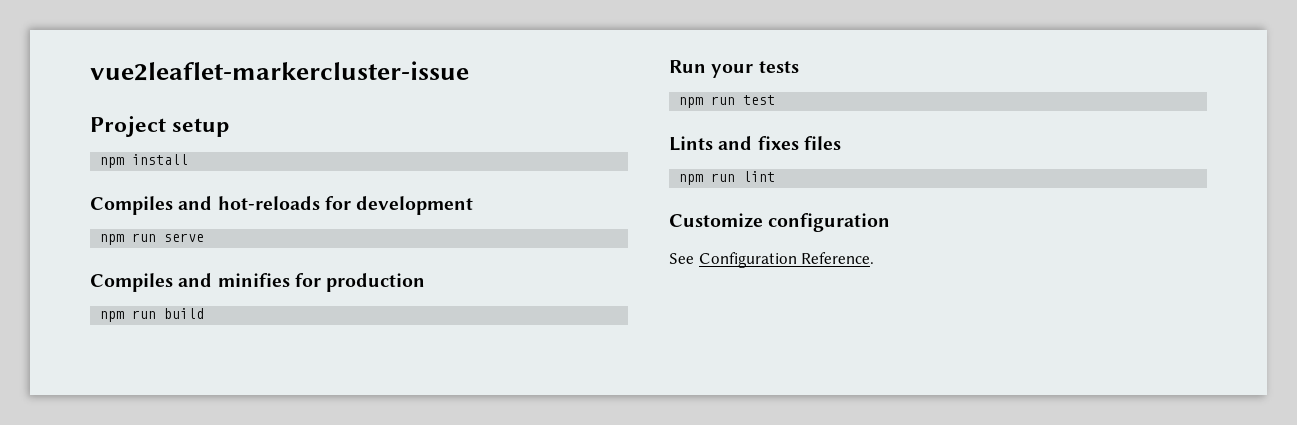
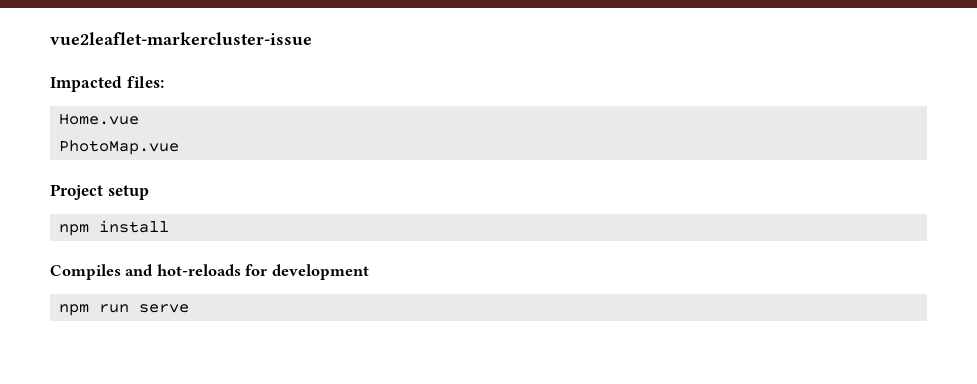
+ Impacted files:
+ Home.vue
+ PhotoMap.vue
- Compiles and minifies for production
- npm run build
- Run your tests
- npm run test
- Lints and fixes files
- npm run lint
- Customize configuration
- See Configuration Reference.

